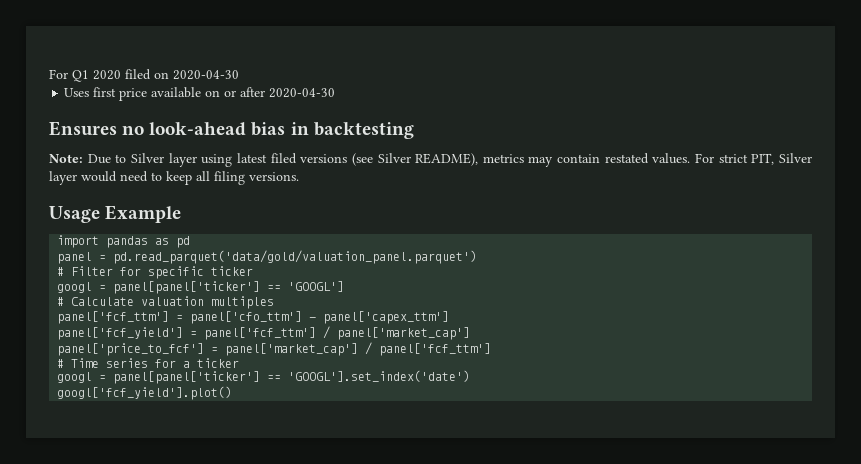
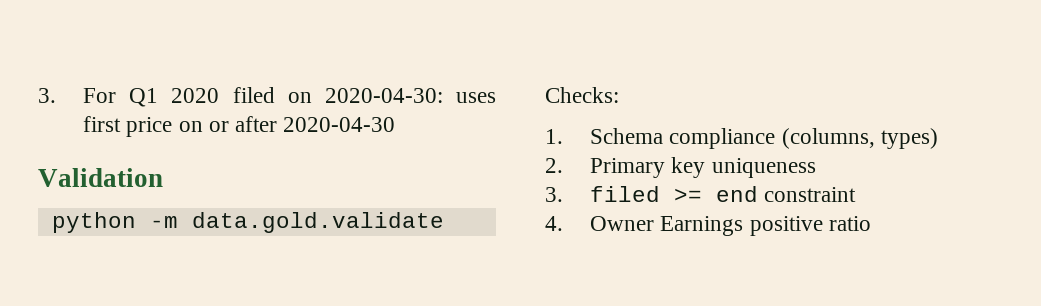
- For Q1 2020 filed on 2020-04-30
- Uses first price available on or after 2020-04-30
+ 3. For Q1 2020 filed on 2020-04-30: uses first price on or after 2020-04-30
- Ensures no look-ahead bias in backtesting
- Note: Due to Silver layer using latest filed versions (see Silver README), metrics may contain restated values. For strict PIT, Silver layer would need to keep all filing versions.
- Usage Example
- import pandas as pd
- panel = pd.read_parquet('data/gold/valuation_panel.parquet')
- # Filter for specific ticker
- googl = panel[panel['ticker'] == 'GOOGL']
- # Calculate valuation multiples
- panel['fcf_ttm'] = panel['cfo_ttm'] - panel['capex_ttm']
- panel['fcf_yield'] = panel['fcf_ttm'] / panel['market_cap']
- panel['price_to_fcf'] = panel['market_cap'] / panel['fcf_ttm']
- # Time series for a ticker
- googl = panel[panel['ticker'] == 'GOOGL'].set_index('date')
- googl['fcf_yield'].plot()
+ Validation
+ python -m data.gold.validate
+ Checks:
+ 1. Schema compliance (columns, types)
+ 2. Primary key uniqueness
+ 3. filed >= end constraint
+ 4. Owner Earnings positive ratio

